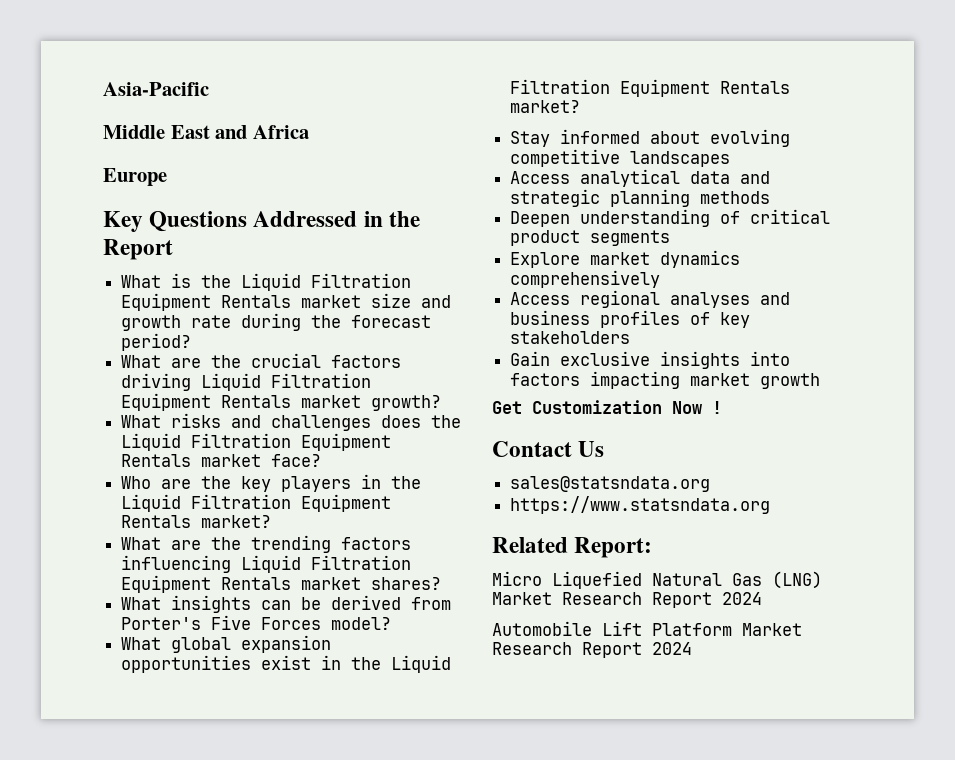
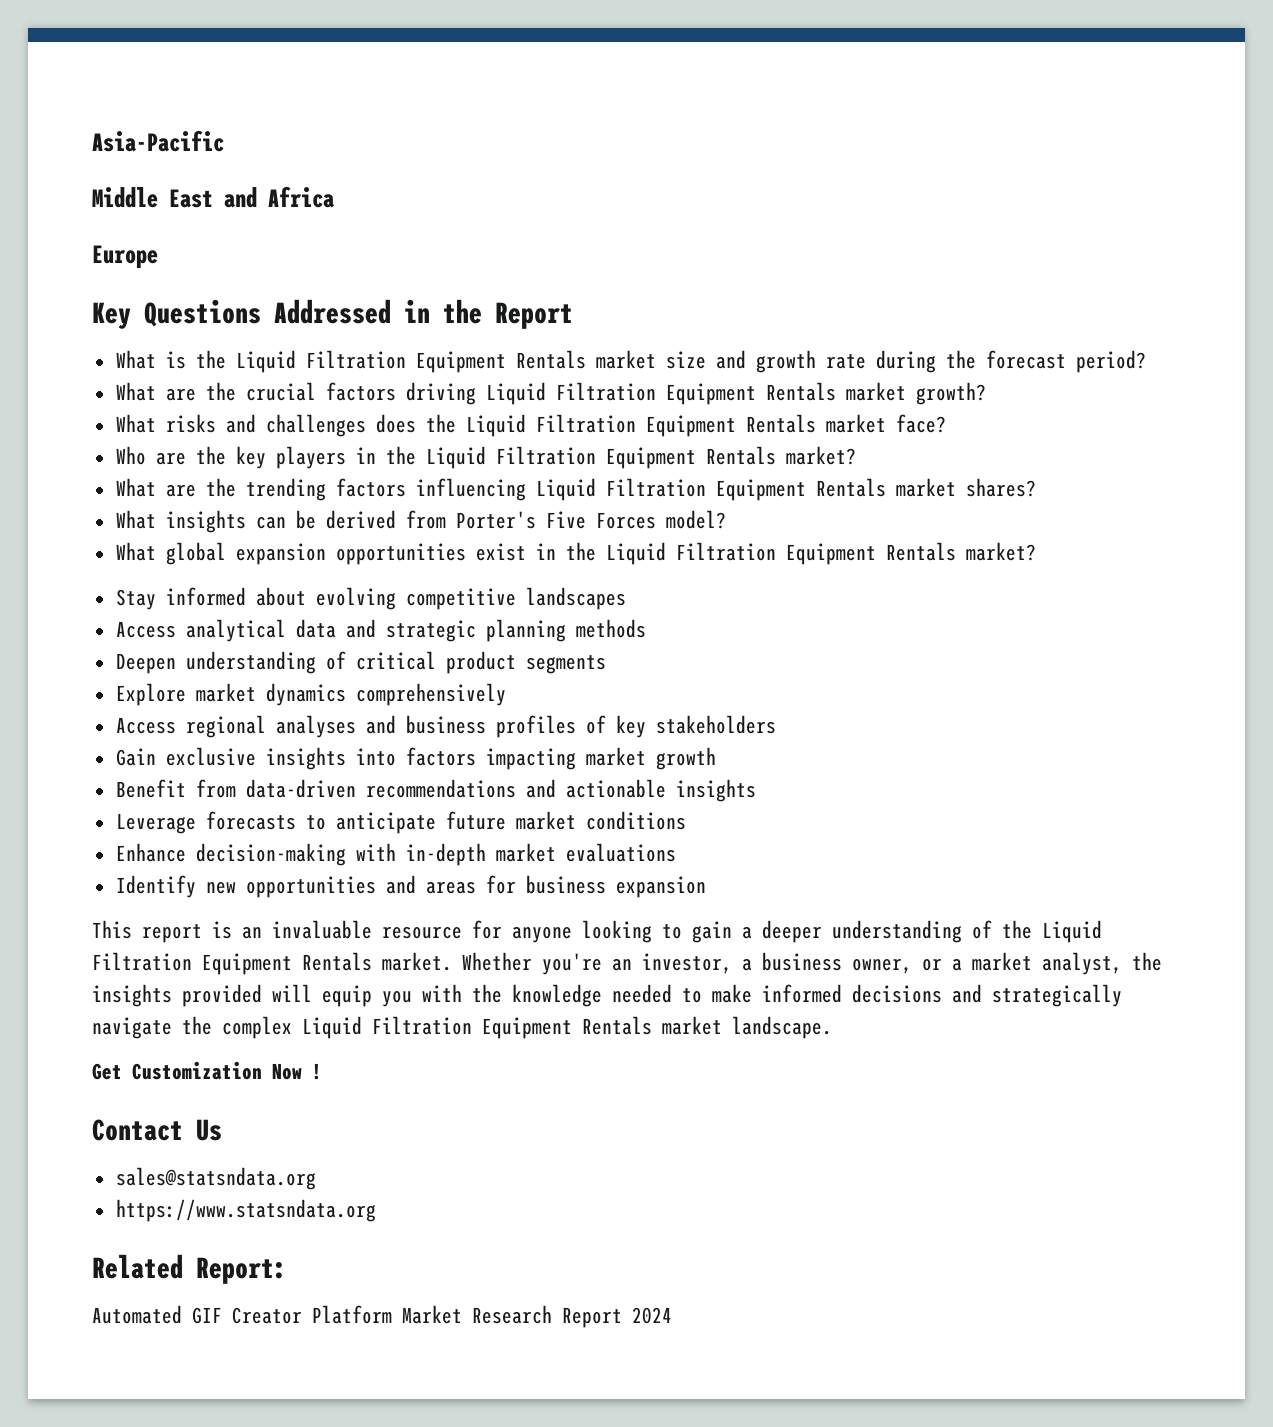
+ Benefit from data-driven recommendations and actionable insights
+ Leverage forecasts to anticipate future market conditions
+ Enhance decision-making with in-depth market evaluations
+ Identify new opportunities and areas for business expansion
+ This report is an invaluable resource for anyone looking to gain a deeper understanding of the Liquid Filtration Equipment Rentals market. Whether you're an investor, a business owner, or a market analyst, the insights provided will equip you with the knowledge needed to make informed decisions and strategically navigate the complex Liquid Filtration Equipment Rentals market landscape.
- Micro Liquefied Natural Gas (LNG) Market Research Report 2024
- Automobile Lift Platform Market Research Report 2024
+ Automated GIF Creator Platform Market Research Report 2024

